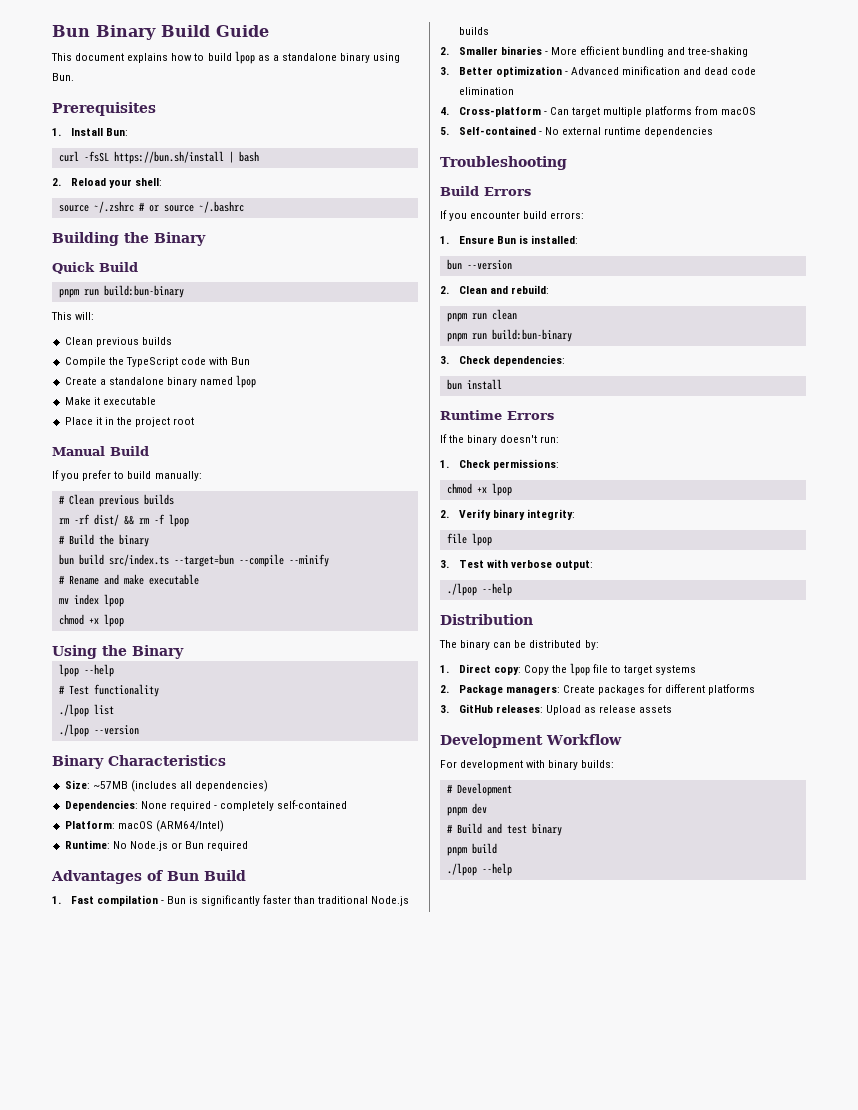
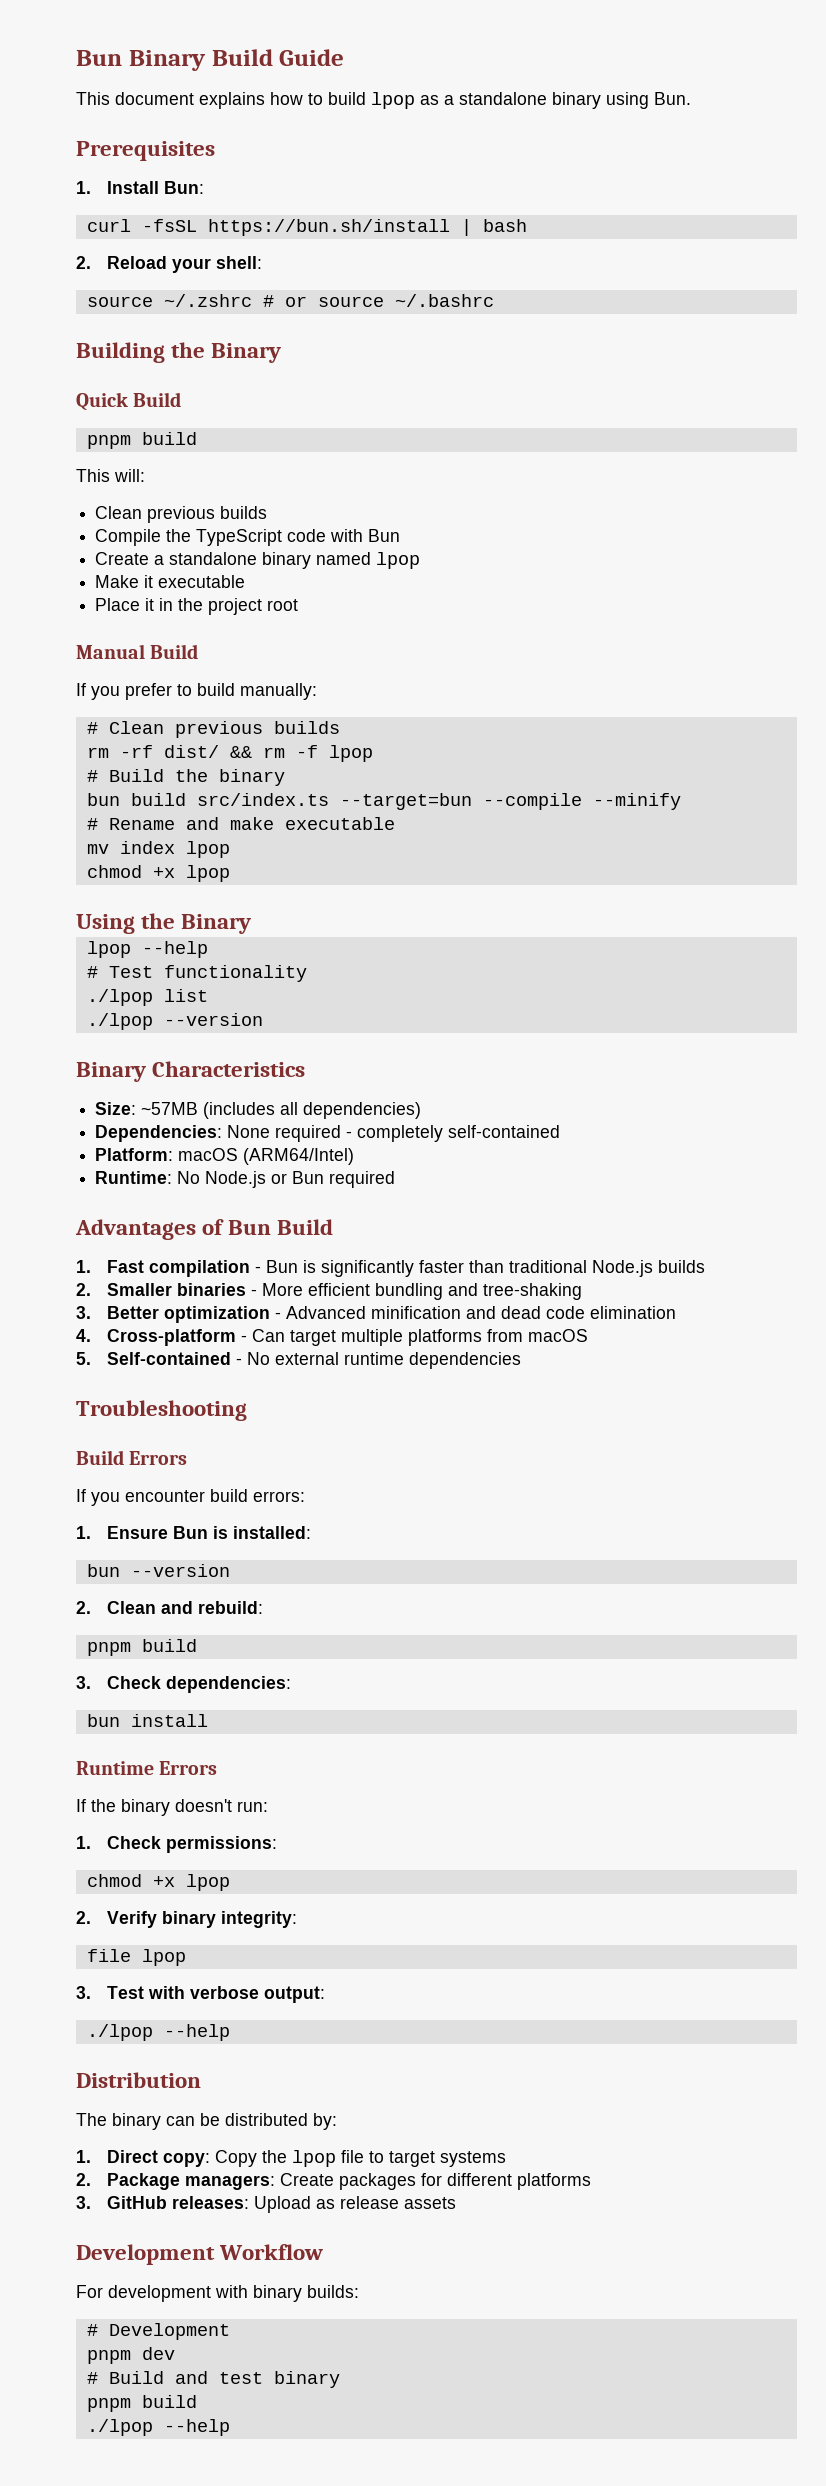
  Quick Build
- pnpm run build:bun-binary
+ pnpm build
  2. Clean and rebuild:
- pnpm run clean
- pnpm run build:bun-binary
+ pnpm build

